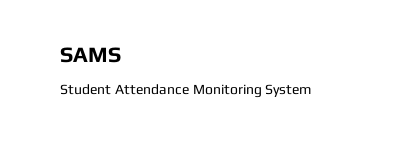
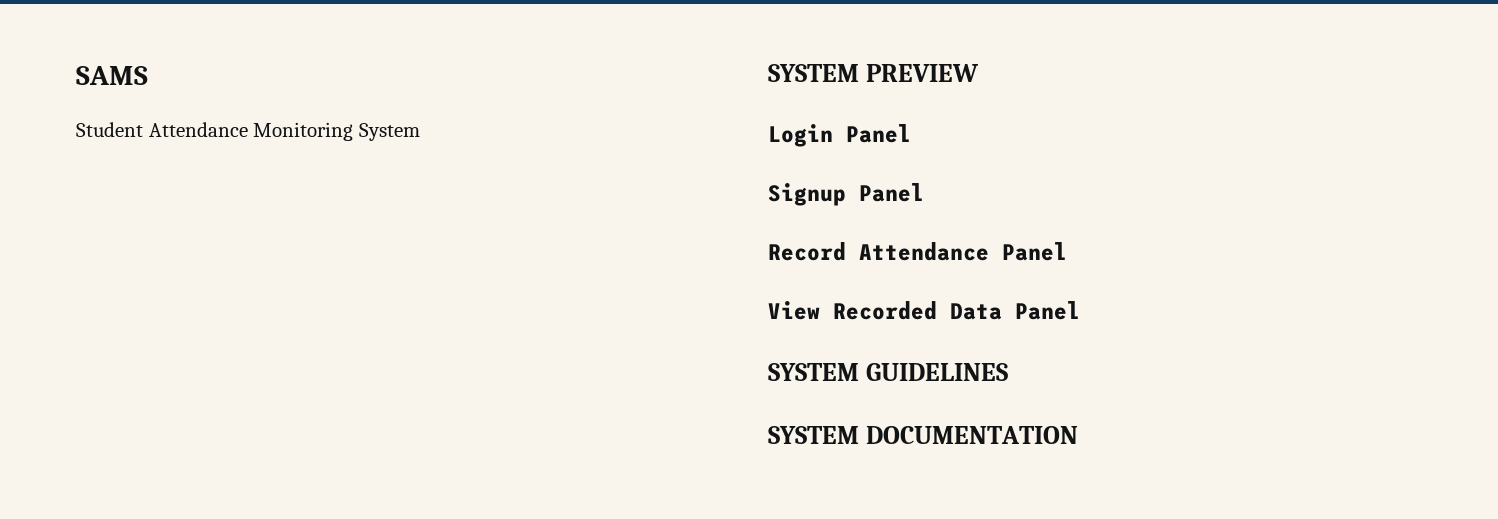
+ SYSTEM PREVIEW
+ Login Panel
+ Signup Panel
+ Record Attendance Panel
+ View Recorded Data Panel
+ SYSTEM GUIDELINES
+ SYSTEM DOCUMENTATION

